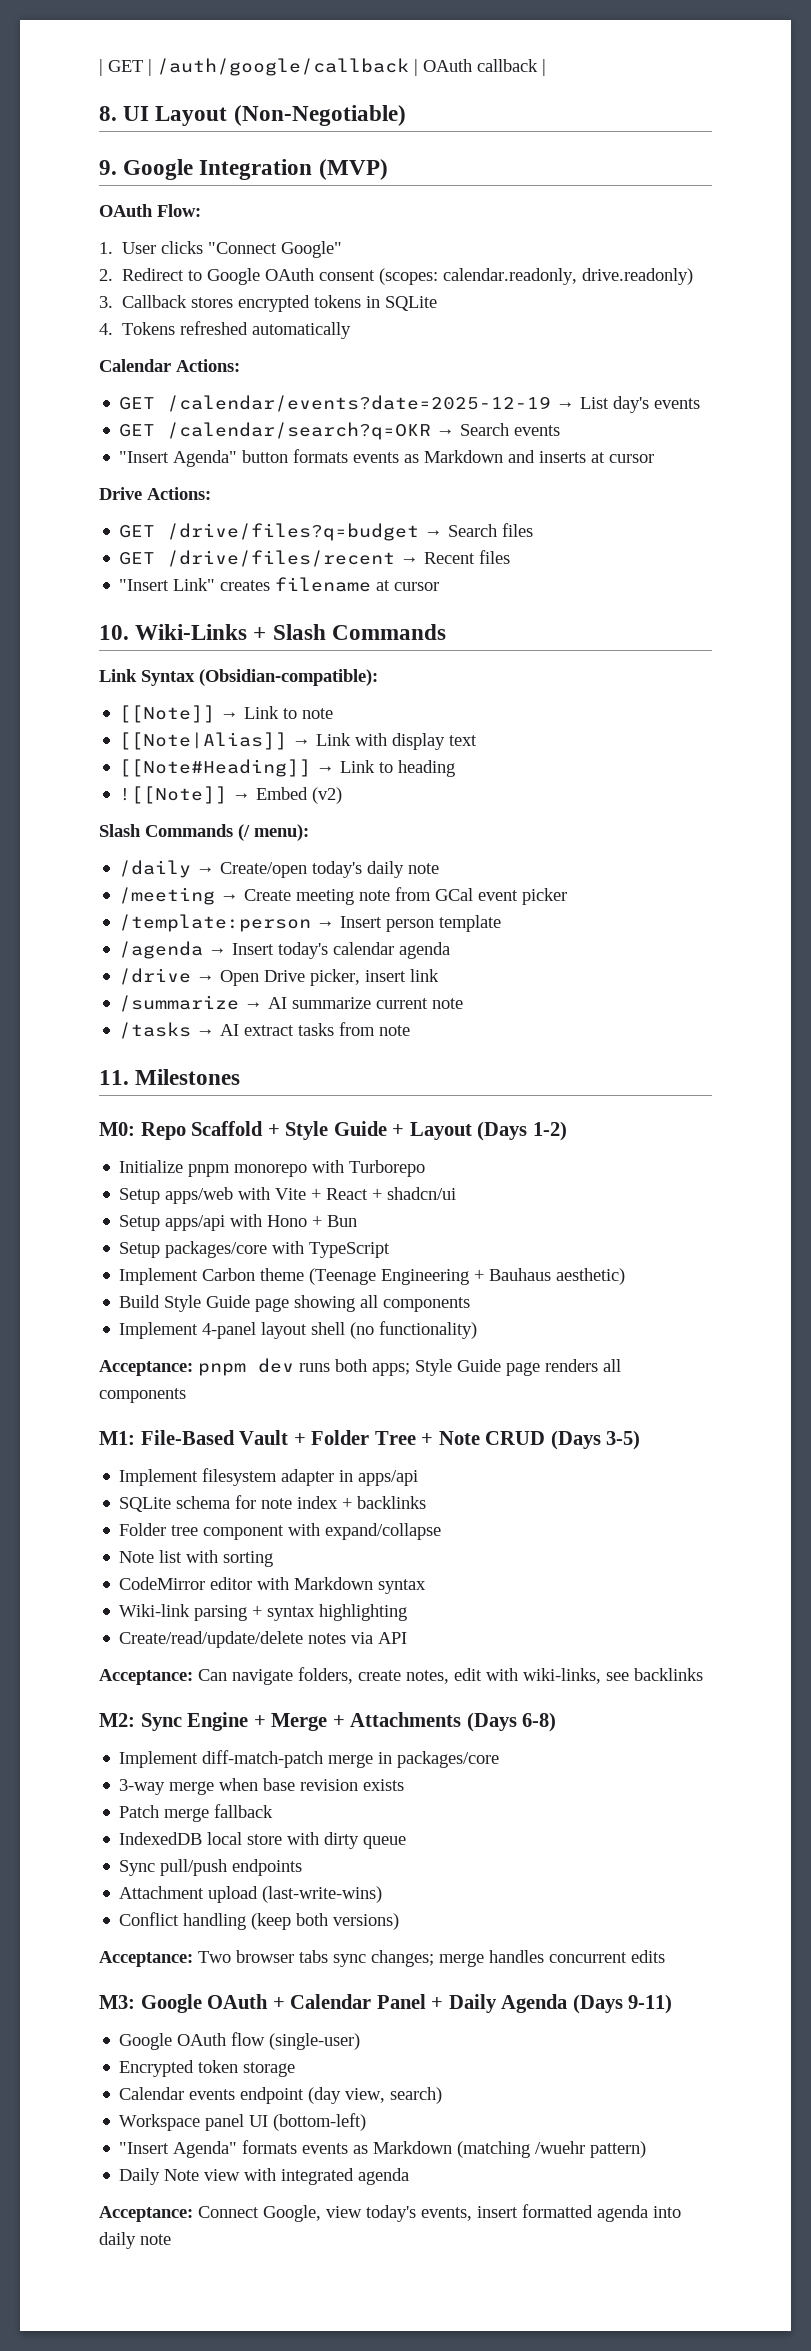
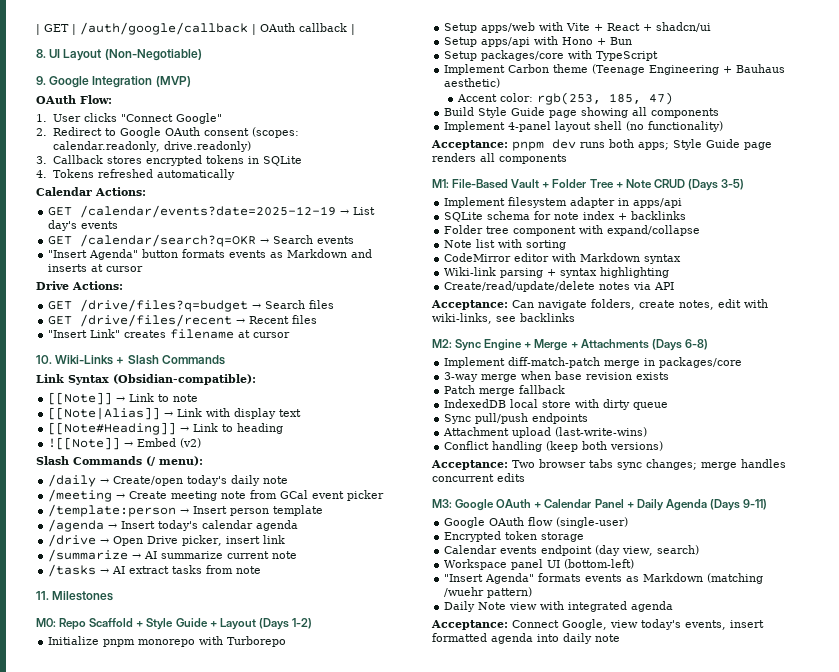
+ Accent color: rgb(253, 185, 47)

